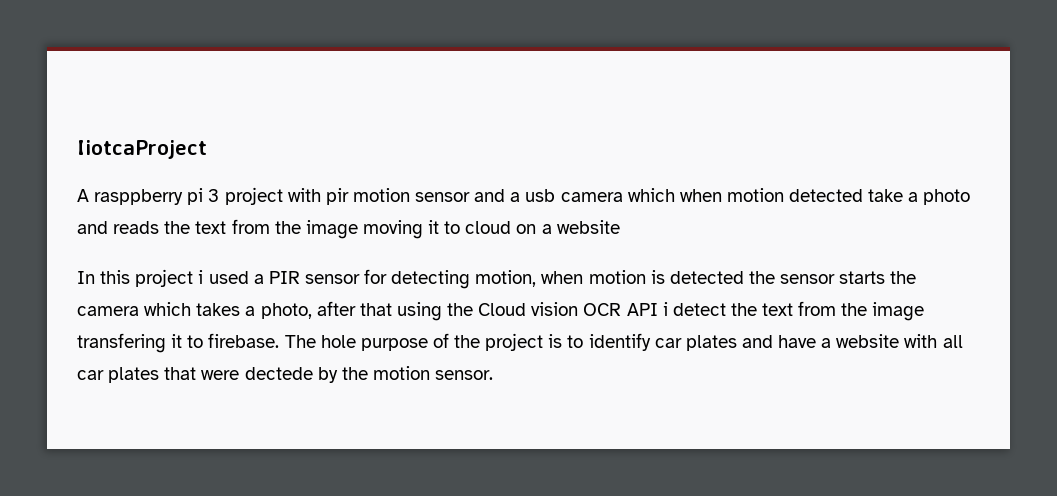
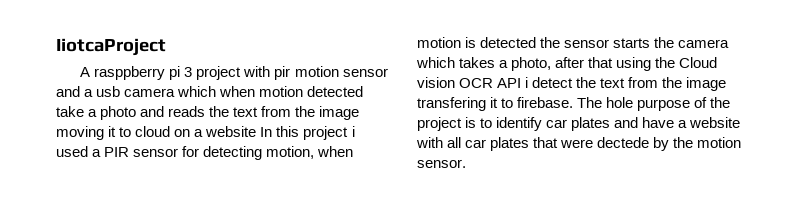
- A rasppberry pi 3 project with pir motion sensor and a usb camera which when motion detected take a photo and reads the text from the image moving it to cloud on a website
- In this project i used a PIR sensor for detecting motion, when motion is detected the sensor starts the camera which takes a photo, after that using the Cloud vision OCR API i detect the text from the image transfering it to firebase.
+ A rasppberry pi 3 project with pir motion sensor and a usb camera which when motion detected take a photo and reads the text from the image moving it to cloud on a website In this project i used a PIR sensor for detecting motion, when motion is detected the sensor starts the camera which takes a photo, after that using the Cloud vision OCR API i detect the text from the image transfering it to firebase.

